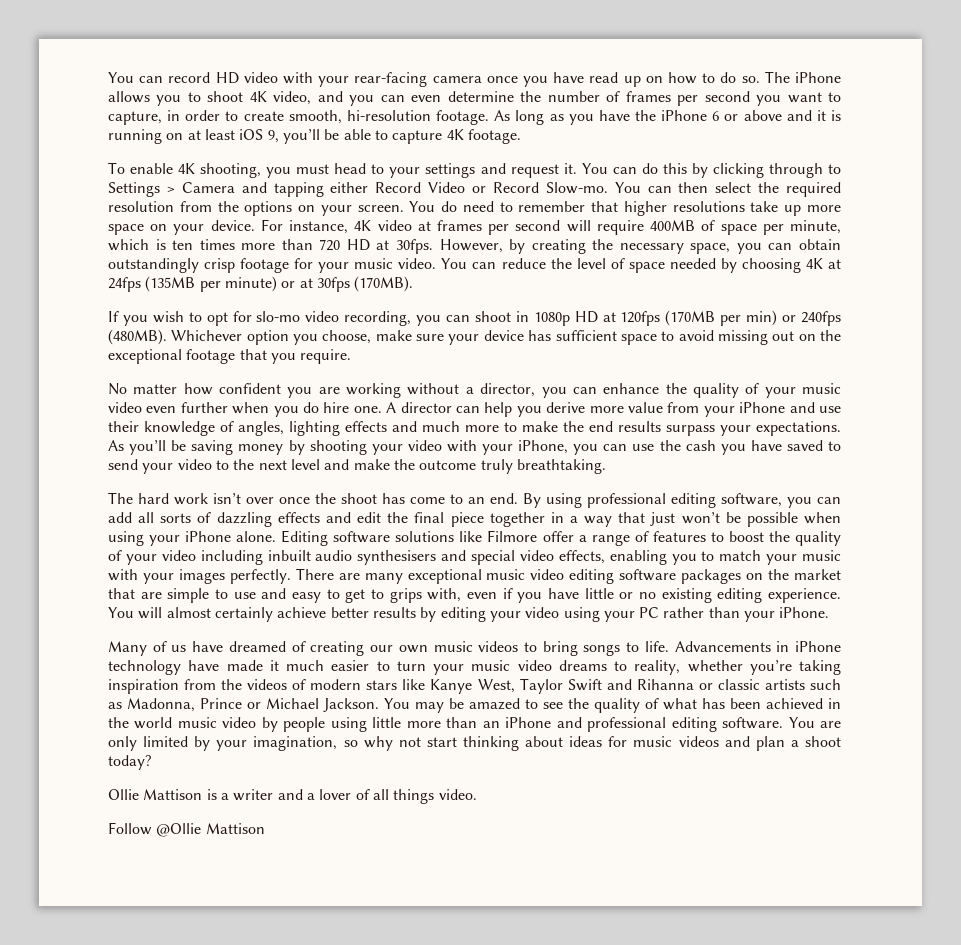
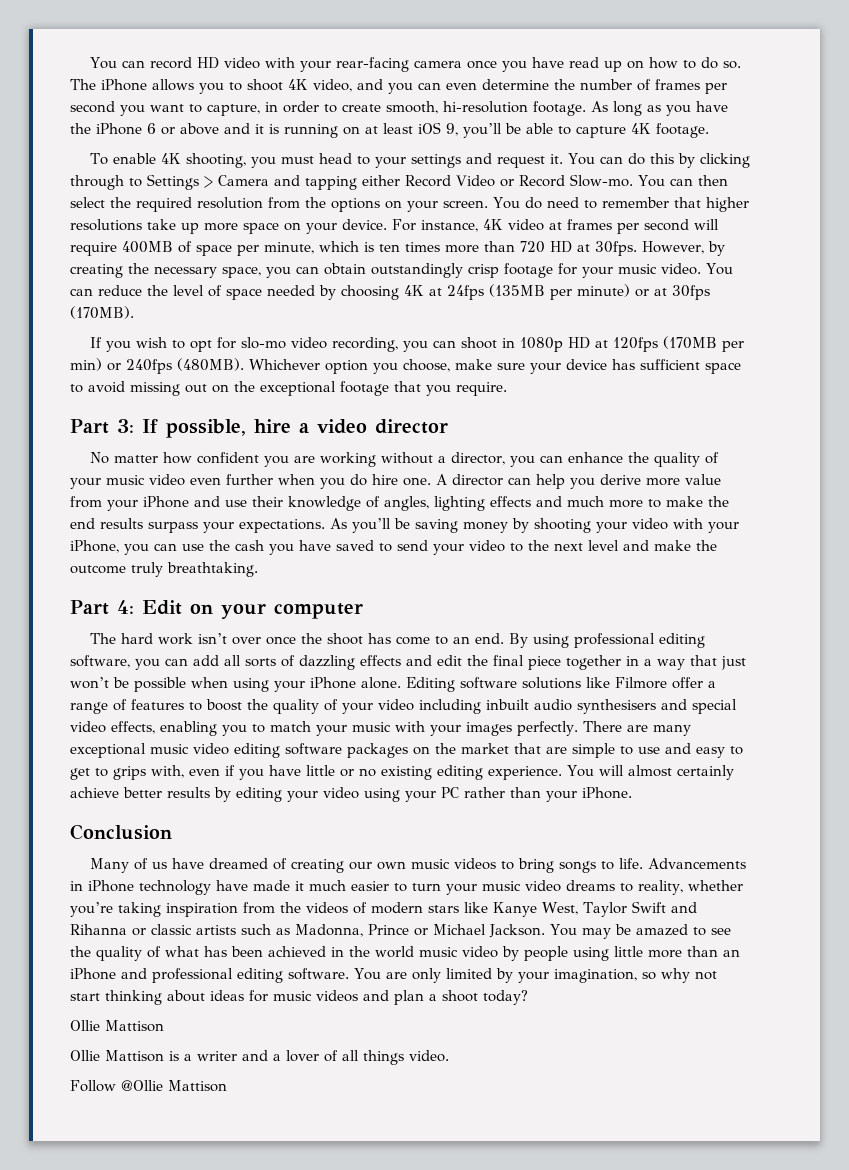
+ Part 3: If possible, hire a video director
+ Part 4: Edit on your computer
+ Conclusion
  You are only limited by your imagination, so why not start thinking about ideas for music videos and plan a shoot today?
+ Ollie Mattison

